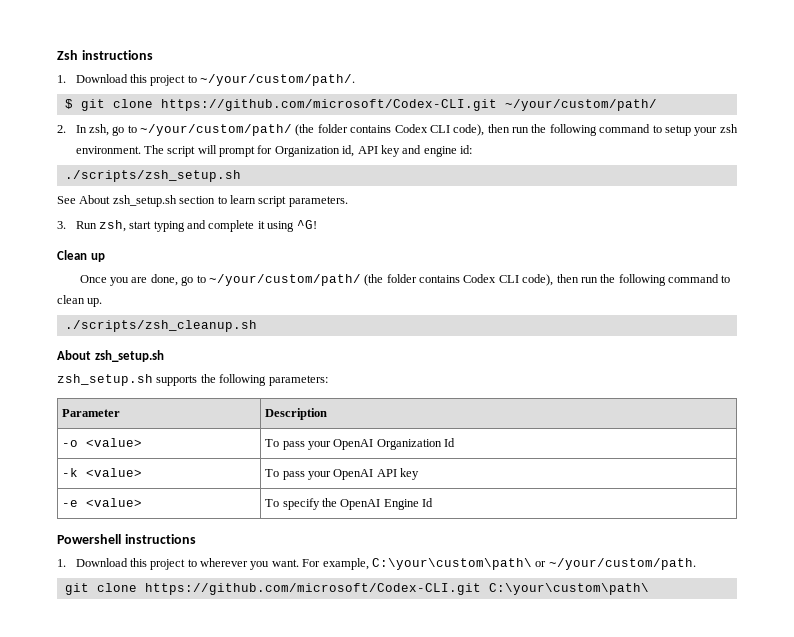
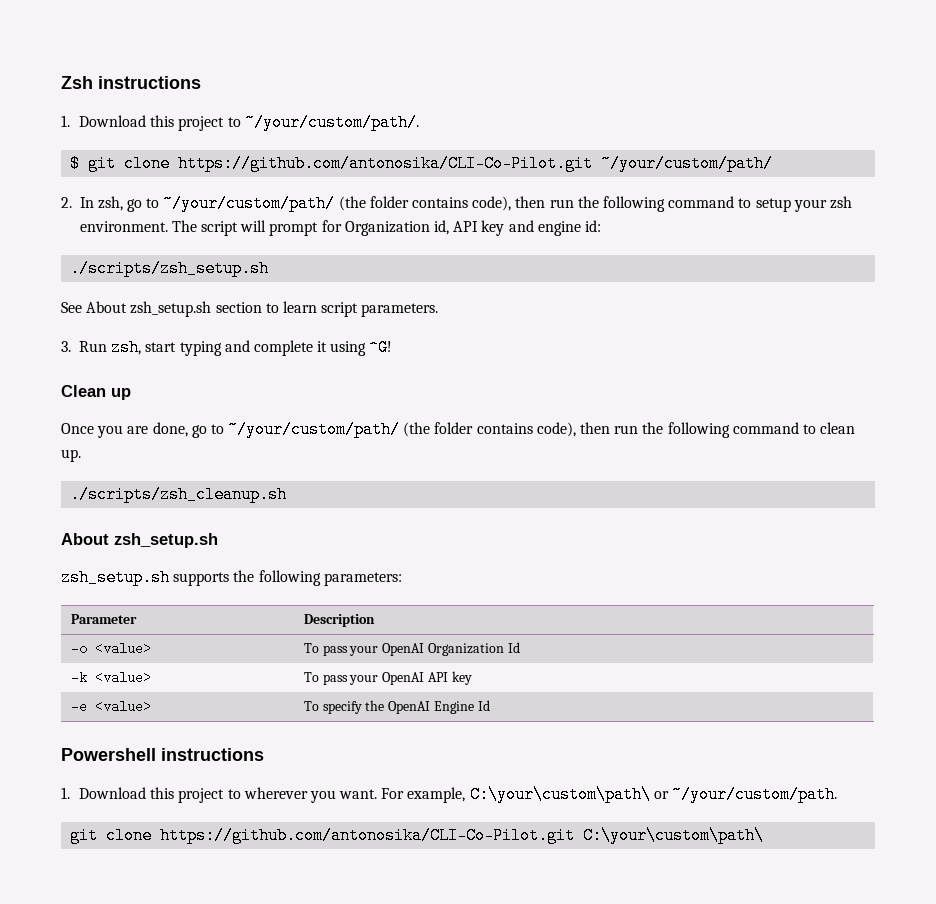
- $ git clone https://github.com/microsoft/Codex-CLI.git ~/your/custom/path/
+ $ git clone https://github.com/antonosika/CLI-Co-Pilot.git ~/your/custom/path/
- 2. In zsh, go to ~/your/custom/path/ (the folder contains Codex CLI code), then run the following command to setup your zsh environment.
+ 2. In zsh, go to ~/your/custom/path/ (the folder contains code), then run the following command to setup your zsh environment.
- Once you are done, go to ~/your/custom/path/ (the folder contains Codex CLI code), then run the following command to clean up.
+ Once you are done, go to ~/your/custom/path/ (the folder contains code), then run the following command to clean up.
- git clone https://github.com/microsoft/Codex-CLI.git C:\your\custom\path\
+ git clone https://github.com/antonosika/CLI-Co-Pilot.git C:\your\custom\path\

